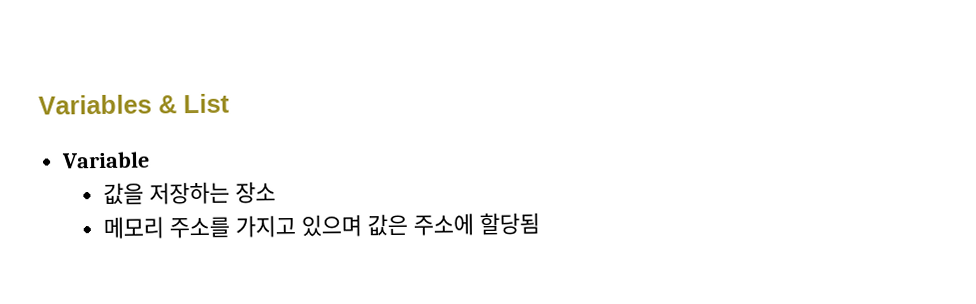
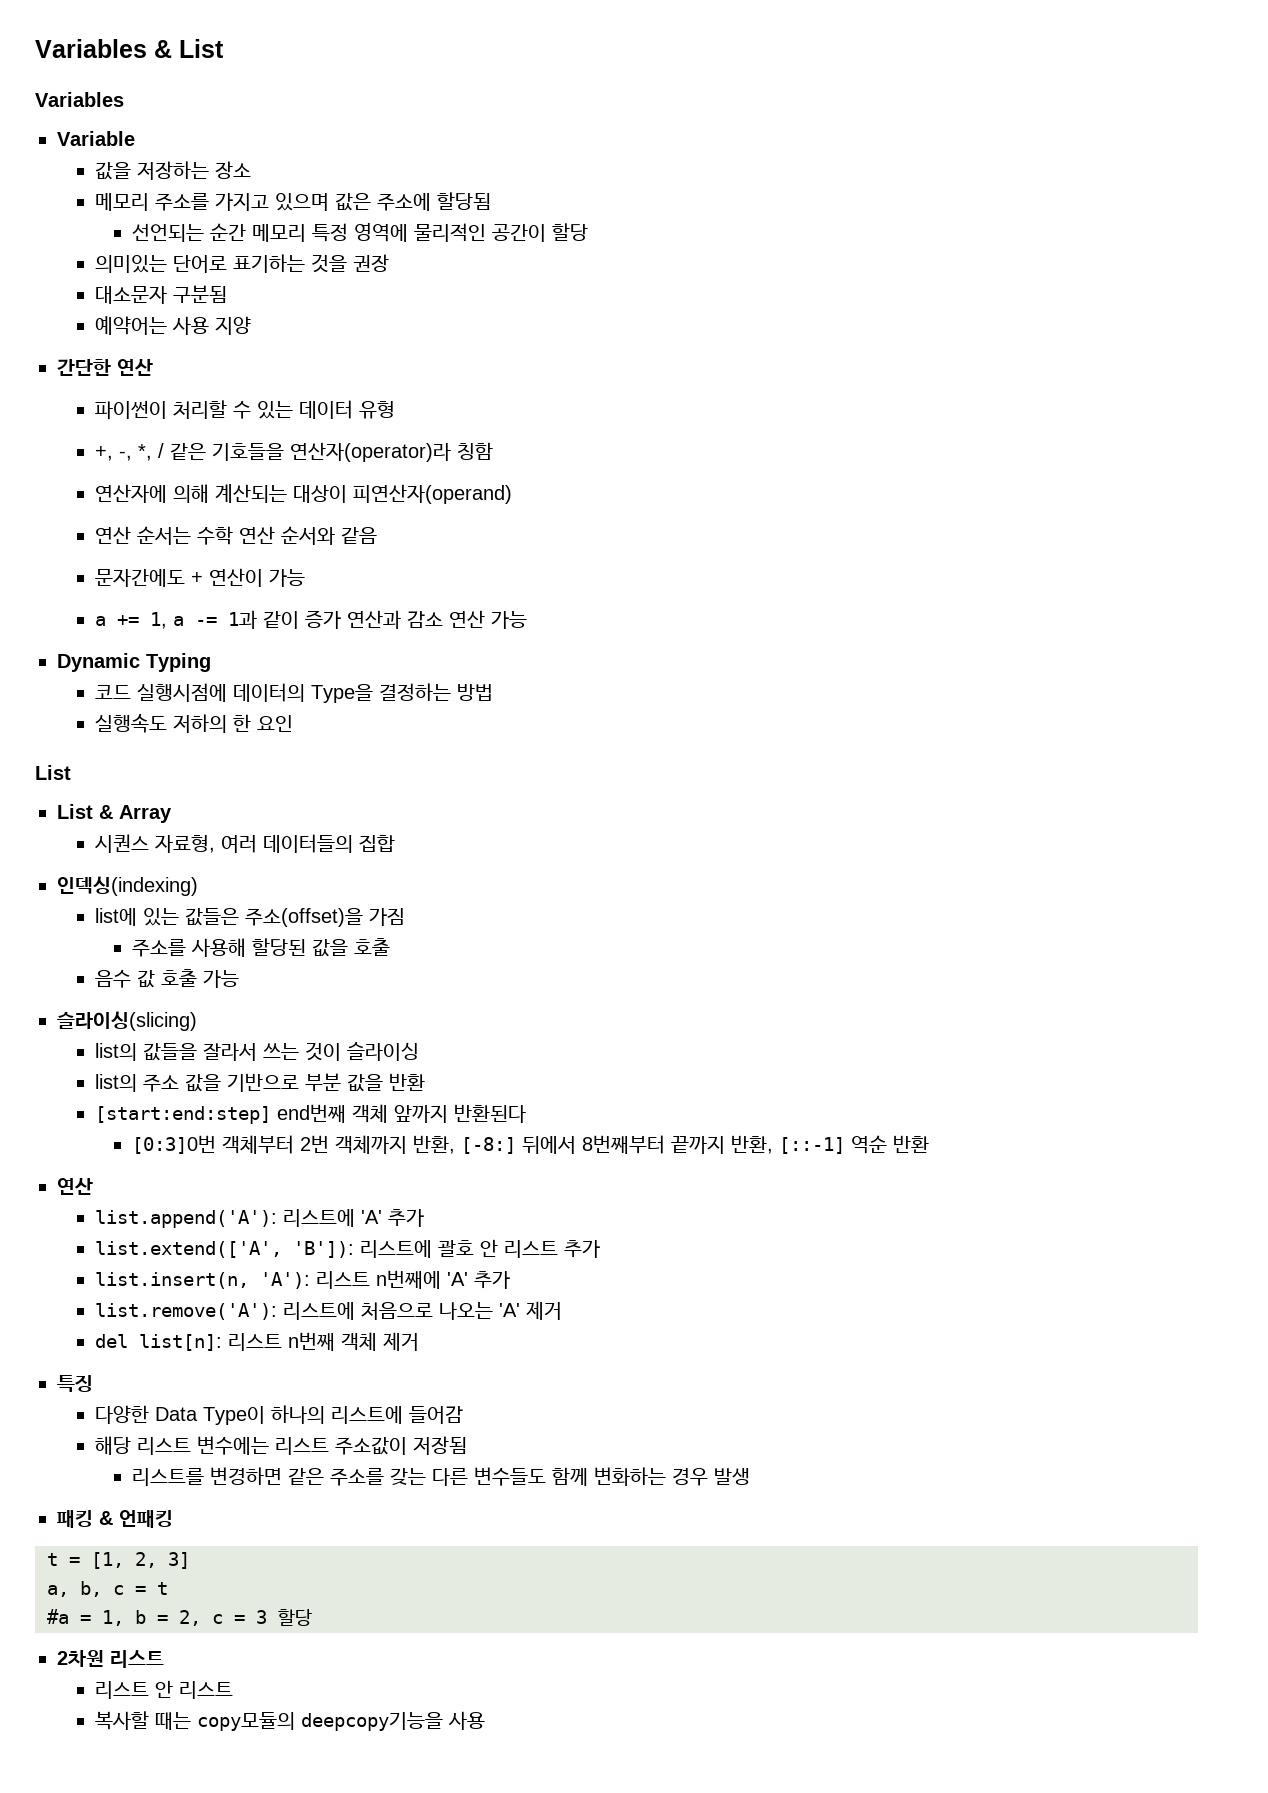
  Variables & List
+ Variables
+ 선언되는 순간 메모리 특정 영역에 물리적인 공간이 할당
+ 의미있는 단어로 표기하는 것을 권장
+ 대소문자 구분됨
+ 예약어는 사용 지양
+ 간단한 연산
+ 파이썬이 처리할 수 있는 데이터 유형
+ +, -, *, / 같은 기호들을 연산자(operator)라 칭함
+ 연산자에 의해 계산되는 대상이 피연산자(operand)
+ 연산 순서는 수학 연산 순서와 같음
+ 문자간에도 + 연산이 가능
+ a += 1, a -= 1과 같이 증가 연산과 감소 연산 가능
+ Dynamic Typing
+ 코드 실행시점에 데이터의 Type을 결정하는 방법
+ 실행속도 저하의 한 요인
+ List
+ List & Array
+ 시퀀스 자료형, 여러 데이터들의 집합
+ 인덱싱(indexing)
+ list에 있는 값들은 주소(offset)을 가짐
+ 주소를 사용해 할당된 값을 호출
+ 음수 값 호출 가능
+ 슬라이싱(slicing)
+ list의 값들을 잘라서 쓰는 것이 슬라이싱
+ list의 주소 값을 기반으로 부분 값을 반환
+ [start:end:step] end번째 객체 앞까지 반환된다
+ [0:3]0번 객체부터 2번 객체까지 반환, [-8:] 뒤에서 8번째부터 끝까지 반환, [::-1] 역순 반환
+ 연산
+ list.append('A'): 리스트에 'A' 추가
+ list.extend(['A', 'B']): 리스트에 괄호 안 리스트 추가
+ list.insert(n, 'A'): 리스트 n번째에 'A' 추가
+ list.remove('A'): 리스트에 처음으로 나오는 'A' 제거
+ del list[n]: 리스트 n번째 객체 제거
+ 특징
+ 다양한 Data Type이 하나의 리스트에 들어감
+ 해당 리스트 변수에는 리스트 주소값이 저장됨
+ 리스트를 변경하면 같은 주소를 갖는 다른 변수들도 함께 변화하는 경우 발생
+ 패킹 & 언패킹
+ t = [1, 2, 3]
+ a, b, c = t
+ #a = 1, b = 2, c = 3 할당
+ 2차원 리스트
+ 리스트 안 리스트
+ 복사할 때는 copy모듈의 deepcopy기능을 사용

